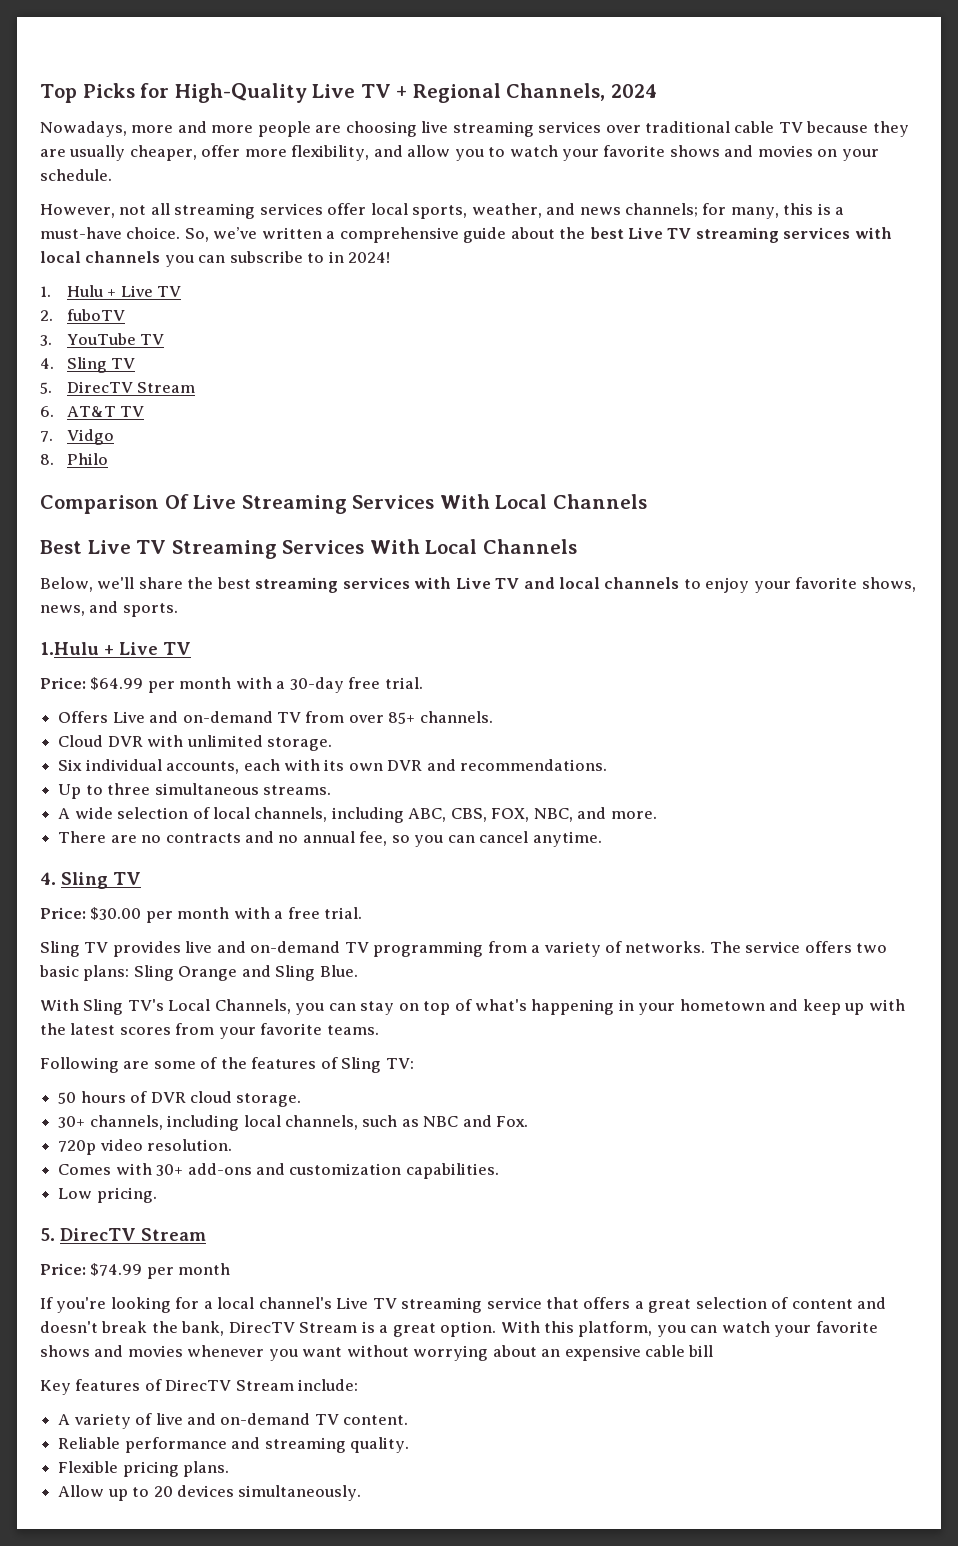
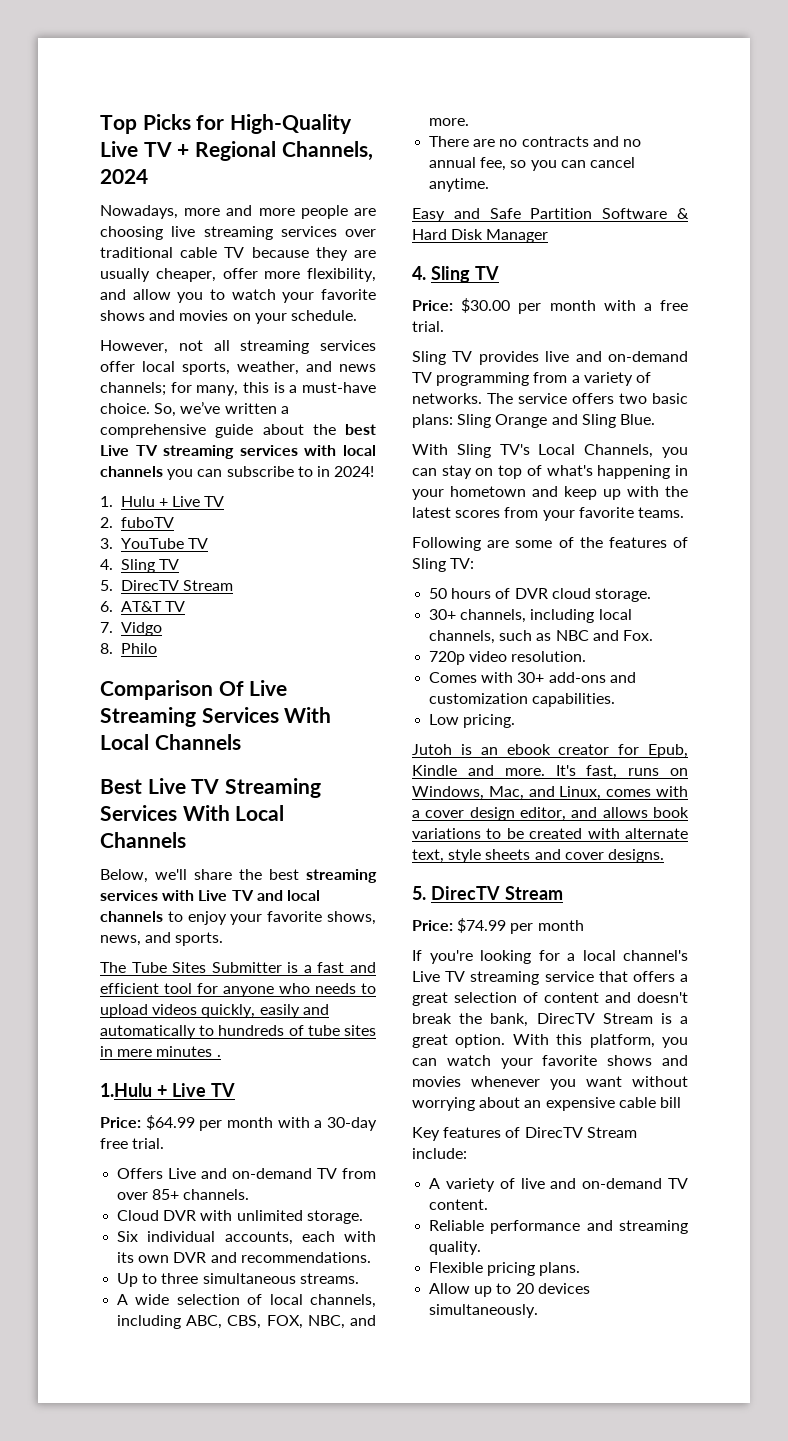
+ The Tube Sites Submitter is a fast and efficient tool for anyone who needs to upload videos quickly, easily and automatically to hundreds of tube sites in mere minutes .
+ Easy and Safe Partition Software & Hard Disk Manager
+ Jutoh is an ebook creator for Epub, Kindle and more. It's fast, runs on Windows, Mac, and Linux, comes with a cover design editor, and allows book variations to be created with alternate text, style sheets and cover designs.

